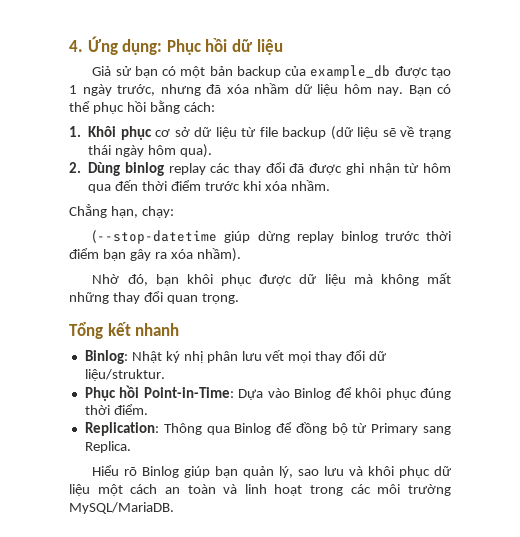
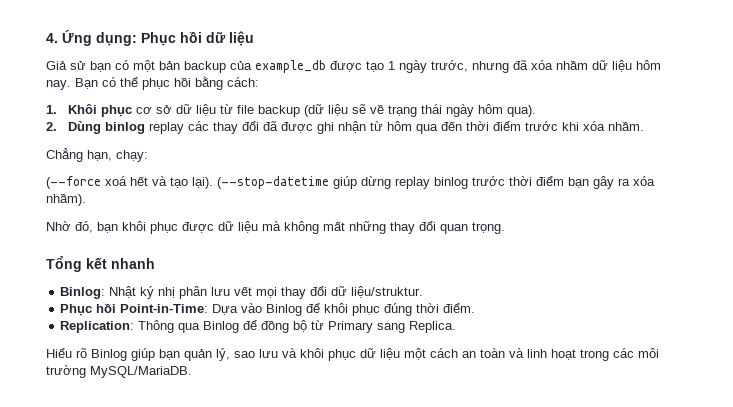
+ (--force xoá hết và tạo lại).

